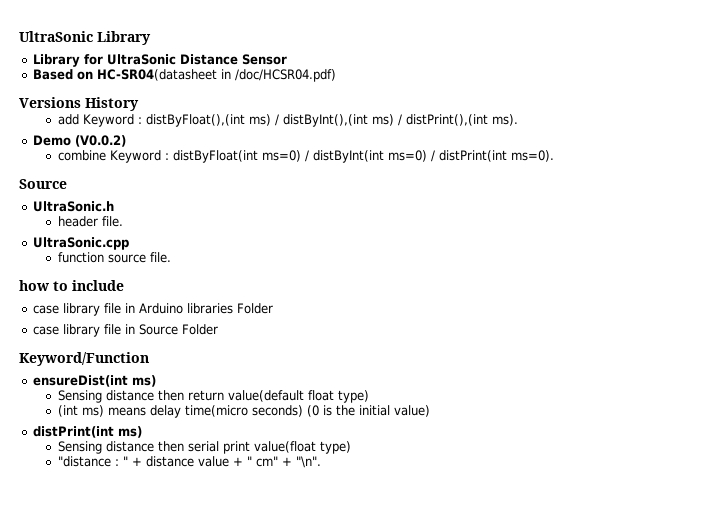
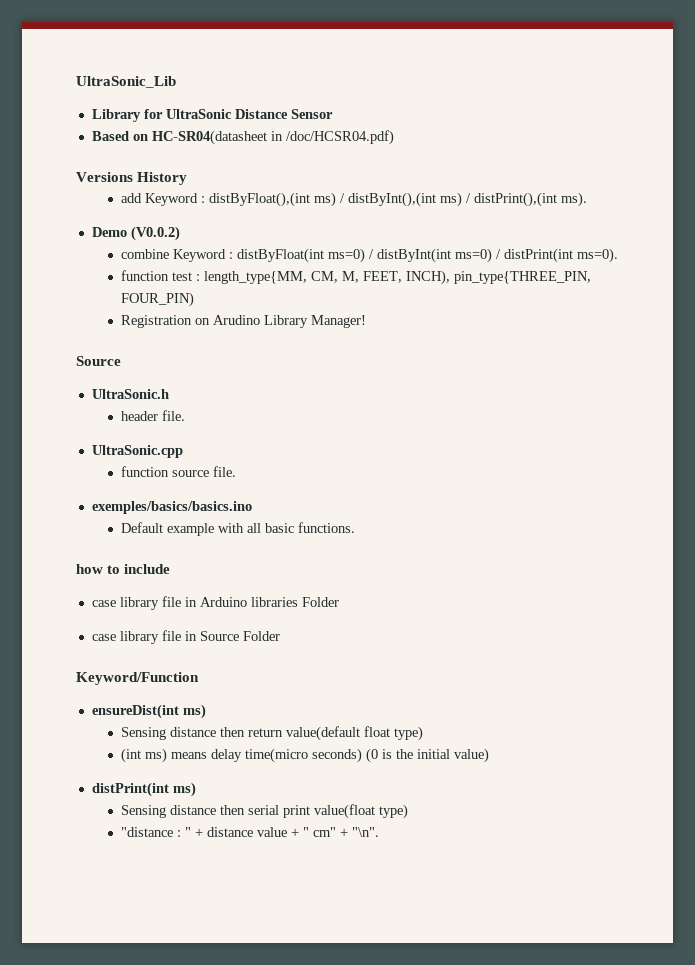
- UltraSonic Library
+ UltraSonic_Lib
+ function test : length_type{MM, CM, M, FEET, INCH), pin_type{THREE_PIN, FOUR_PIN)
+ Registration on Arudino Library Manager!
+ exemples/basics/basics.ino
+ Default example with all basic functions.

